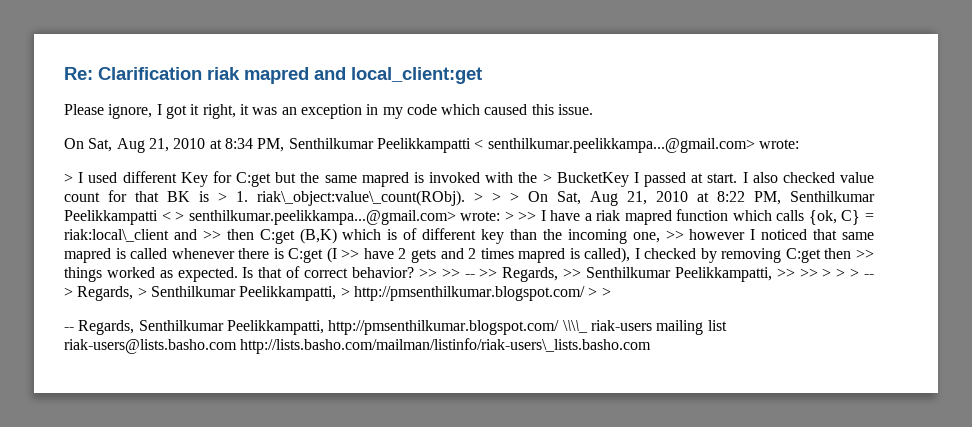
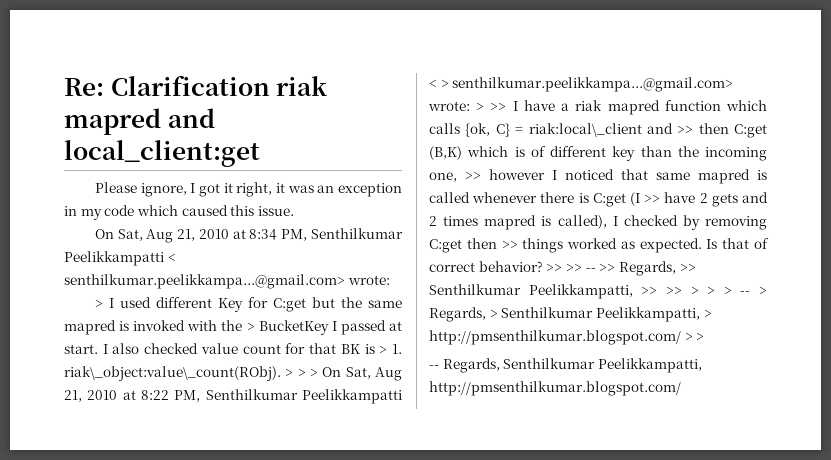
- -- Regards, Senthilkumar Peelikkampatti, http://pmsenthilkumar.blogspot.com/ \\\\_ riak-users mailing list riak-users@lists.basho.com http://lists.basho.com/mailman/listinfo/riak-users\_lists.basho.com
+ -- Regards, Senthilkumar Peelikkampatti, http://pmsenthilkumar.blogspot.com/

